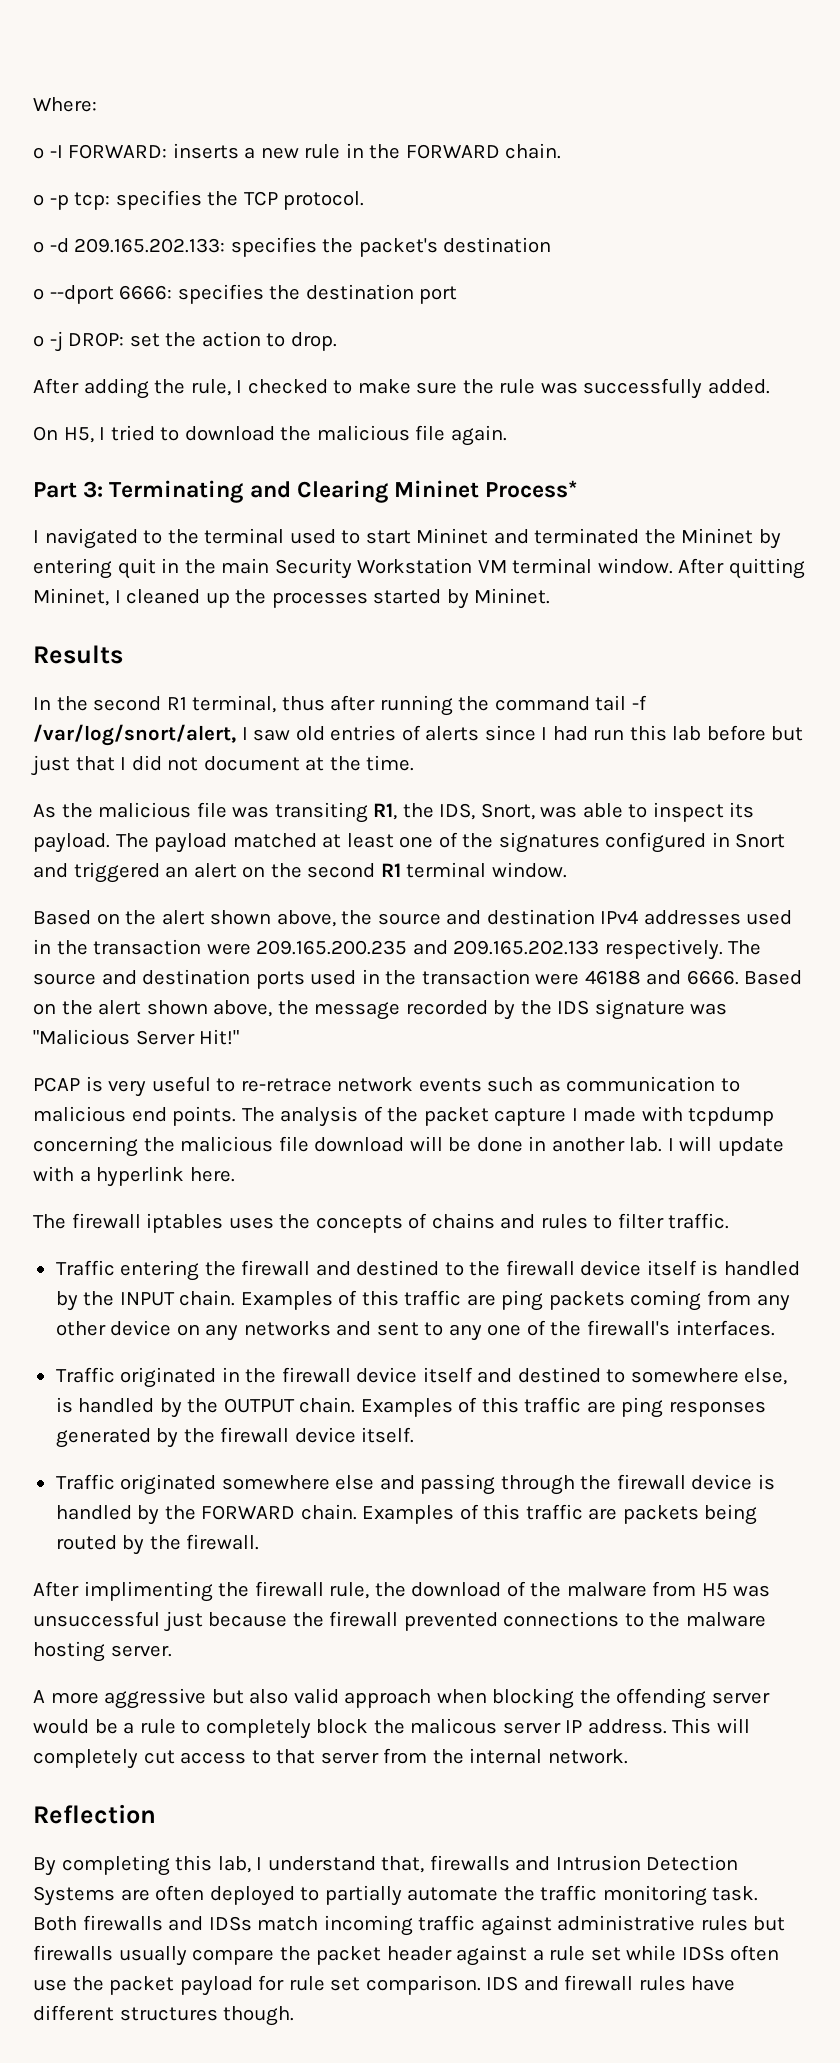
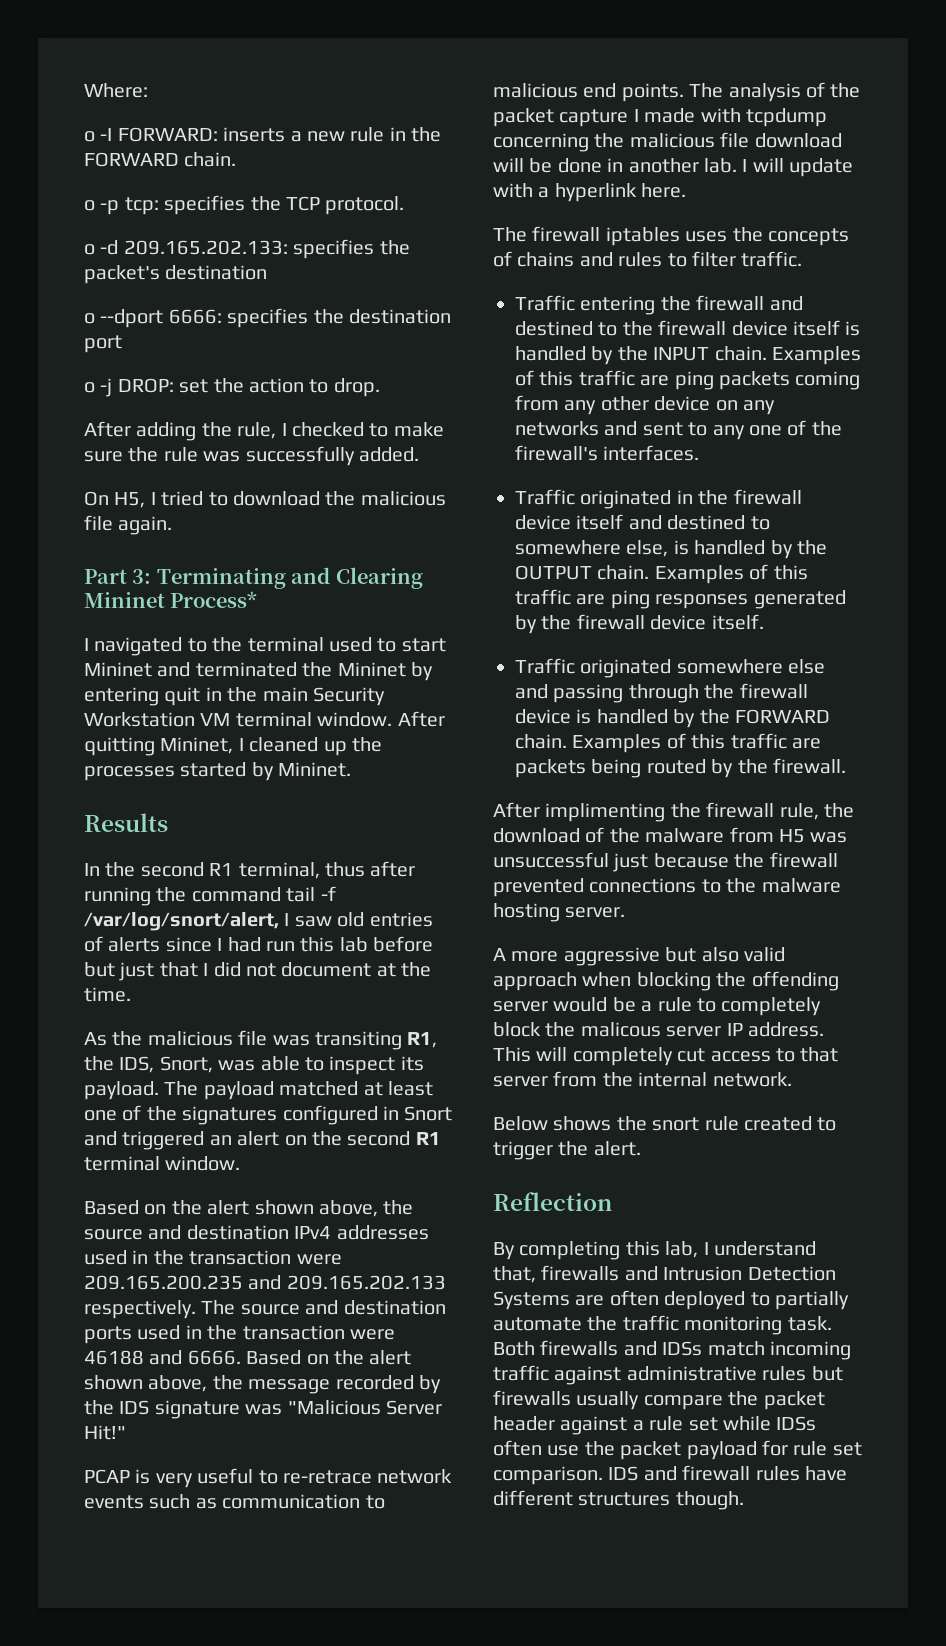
+ Below shows the snort rule created to trigger the alert.

